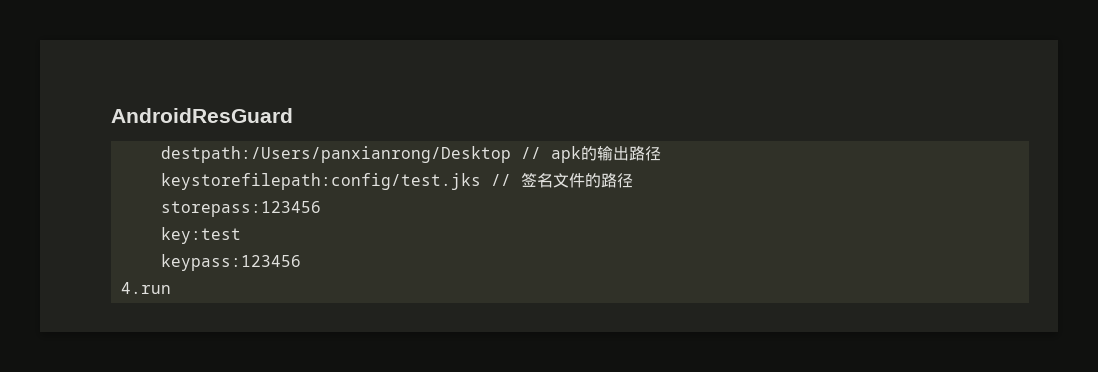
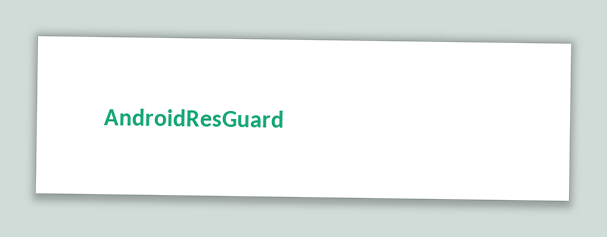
- destpath:/Users/panxianrong/Desktop // apk的输出路径
- keystorefilepath:config/test.jks // 签名文件的路径
- storepass:123456
- key:test
- keypass:123456
- 4.run

